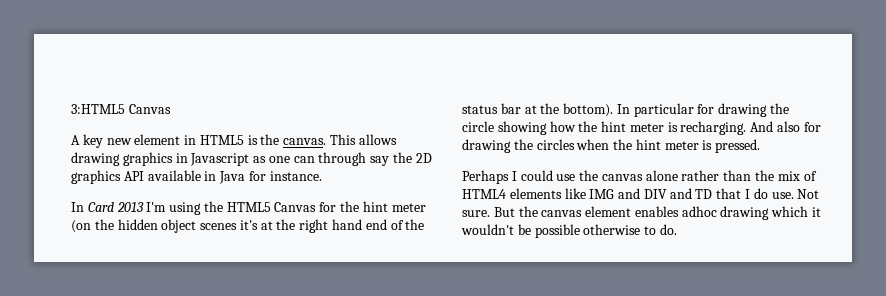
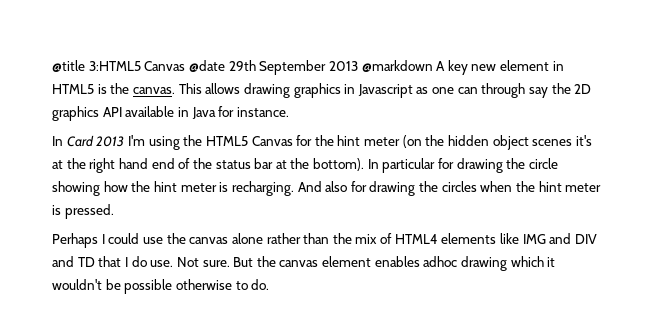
- 3:HTML5 Canvas
- A key new element in HTML5 is the canvas.
+ @title 3:HTML5 Canvas @date 29th September 2013 @markdown A key new element in HTML5 is the canvas.

